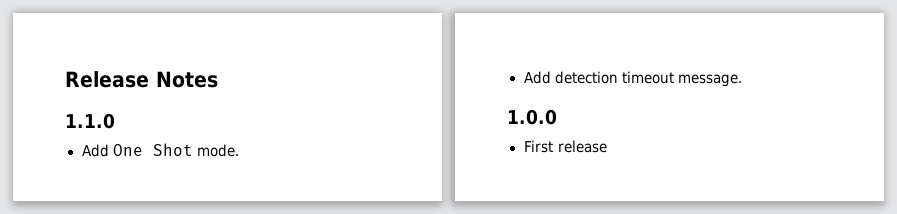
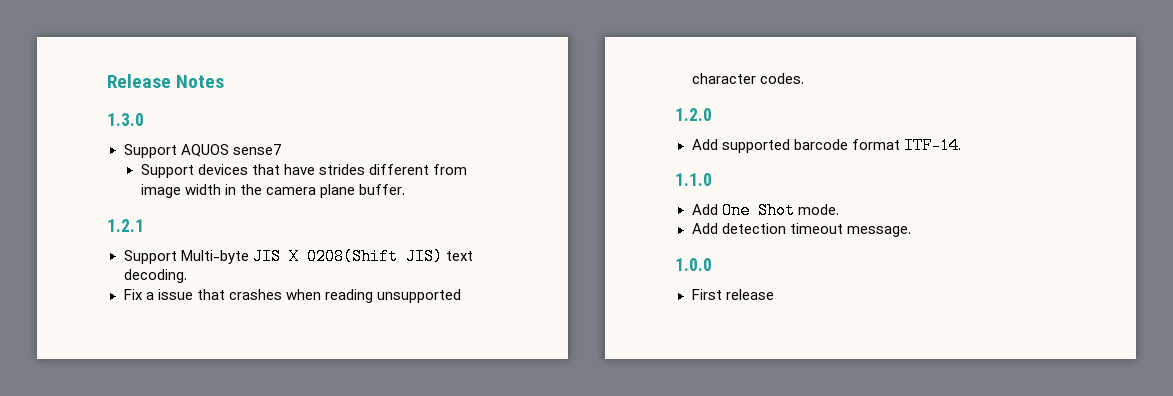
+ 1.3.0
+ Support AQUOS sense7
+ Support devices that have strides different from image width in the camera plane buffer.
+ 1.2.1
+ Support Multi-byte JIS X 0208(Shift JIS) text decoding.
+ Fix a issue that crashes when reading unsupported character codes.
+ 1.2.0
+ Add supported barcode format ITF-14.

